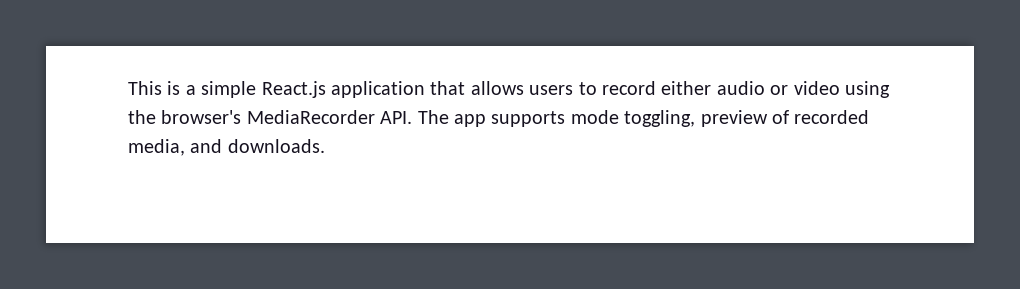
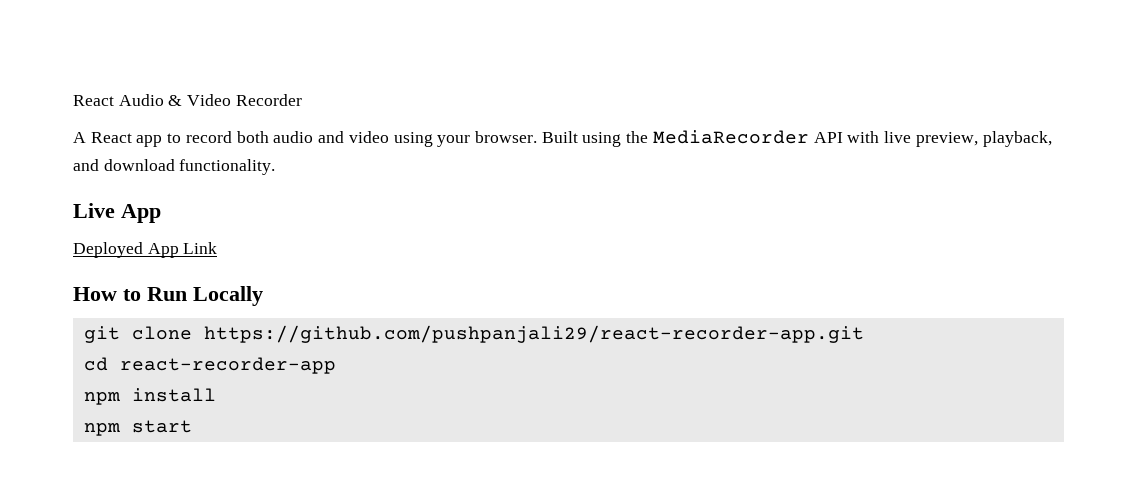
- This is a simple React.js application that allows users to record either audio or video using the browser's MediaRecorder API. The app supports mode toggling, preview of recorded media, and downloads.
+ React Audio & Video Recorder
+ A React app to record both audio and video using your browser. Built using the MediaRecorder API with live preview, playback, and download functionality.
+ Live App
+ Deployed App Link
+ How to Run Locally
+ git clone https://github.com/pushpanjali29/react-recorder-app.git
+ cd react-recorder-app
+ npm install
+ npm start

